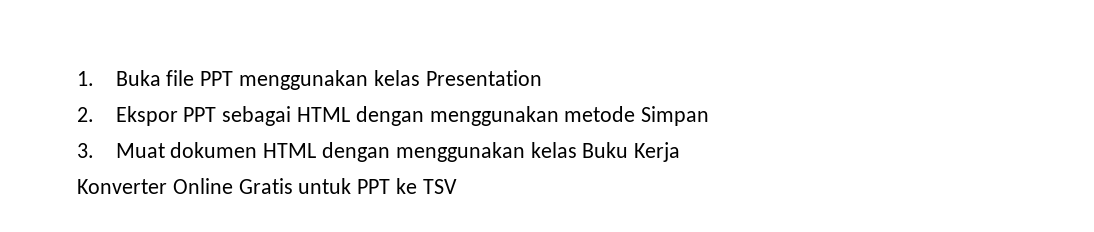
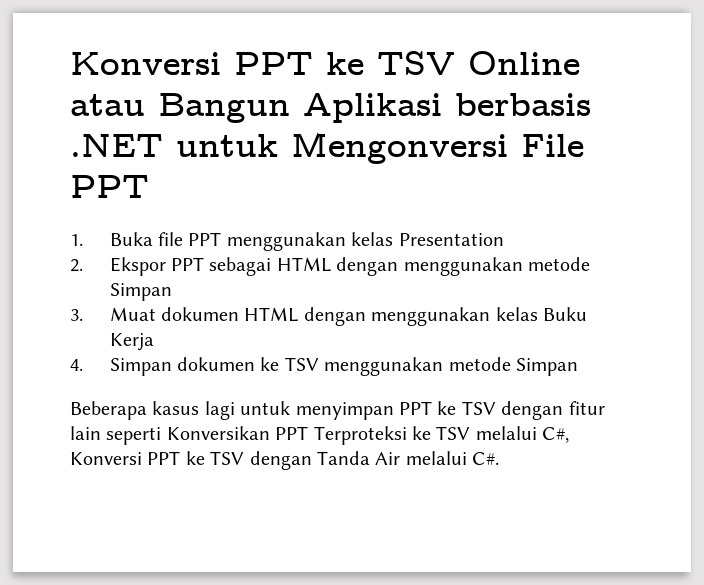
+ Konversi PPT ke TSV Online atau Bangun Aplikasi berbasis .NET untuk Mengonversi File PPT
- Konverter Online Gratis untuk PPT ke TSV
+ 4. Simpan dokumen ke TSV menggunakan metode Simpan
+ Beberapa kasus lagi untuk menyimpan PPT ke TSV dengan fitur lain seperti Konversikan PPT Terproteksi ke TSV melalui C#, Konversi PPT ke TSV dengan Tanda Air melalui C#.

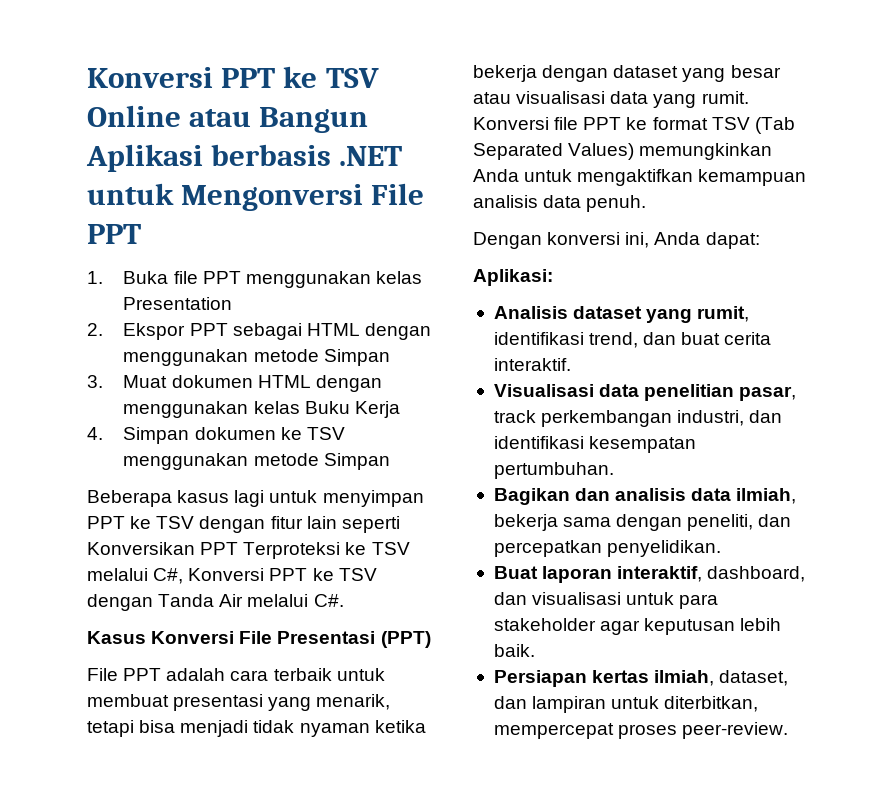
+ Kasus Konversi File Presentasi (PPT)
+ File PPT adalah cara terbaik untuk membuat presentasi yang menarik, tetapi bisa menjadi tidak nyaman ketika bekerja dengan dataset yang besar atau visualisasi data yang rumit. Konversi file PPT ke format TSV (Tab Separated Values) memungkinkan Anda untuk mengaktifkan kemampuan analisis data penuh.
+ Dengan konversi ini, Anda dapat:
+ Aplikasi:
+ Analisis dataset yang rumit, identifikasi trend, dan buat cerita interaktif.
+ Visualisasi data penelitian pasar, track perkembangan industri, dan identifikasi kesempatan pertumbuhan.
+ Bagikan dan analisis data ilmiah, bekerja sama dengan peneliti, dan percepatkan penyelidikan.
+ Buat laporan interaktif, dashboard, dan visualisasi untuk para stakeholder agar keputusan lebih baik.
+ Persiapan kertas ilmiah, dataset, dan lampiran untuk diterbitkan, mempercepat proses peer-review.

